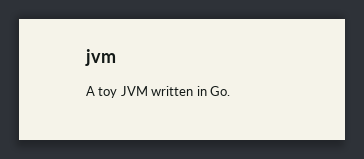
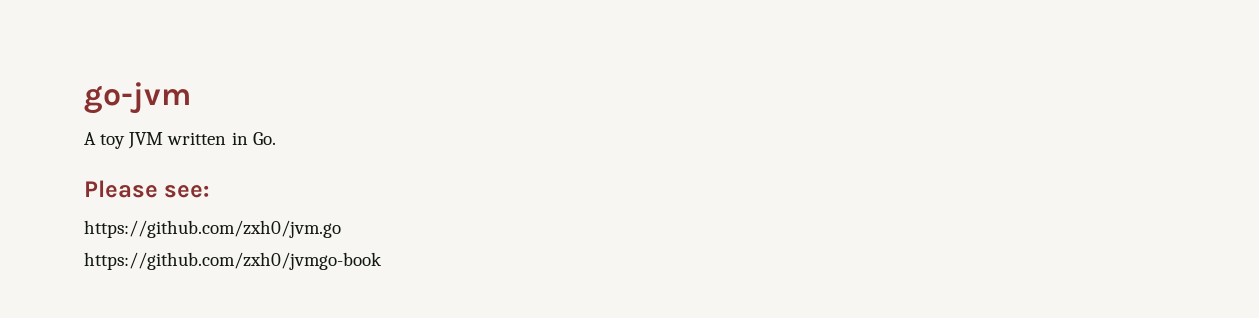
- jvm
+ go-jvm
+ Please see:
+ https://github.com/zxh0/jvm.go
+ https://github.com/zxh0/jvmgo-book

